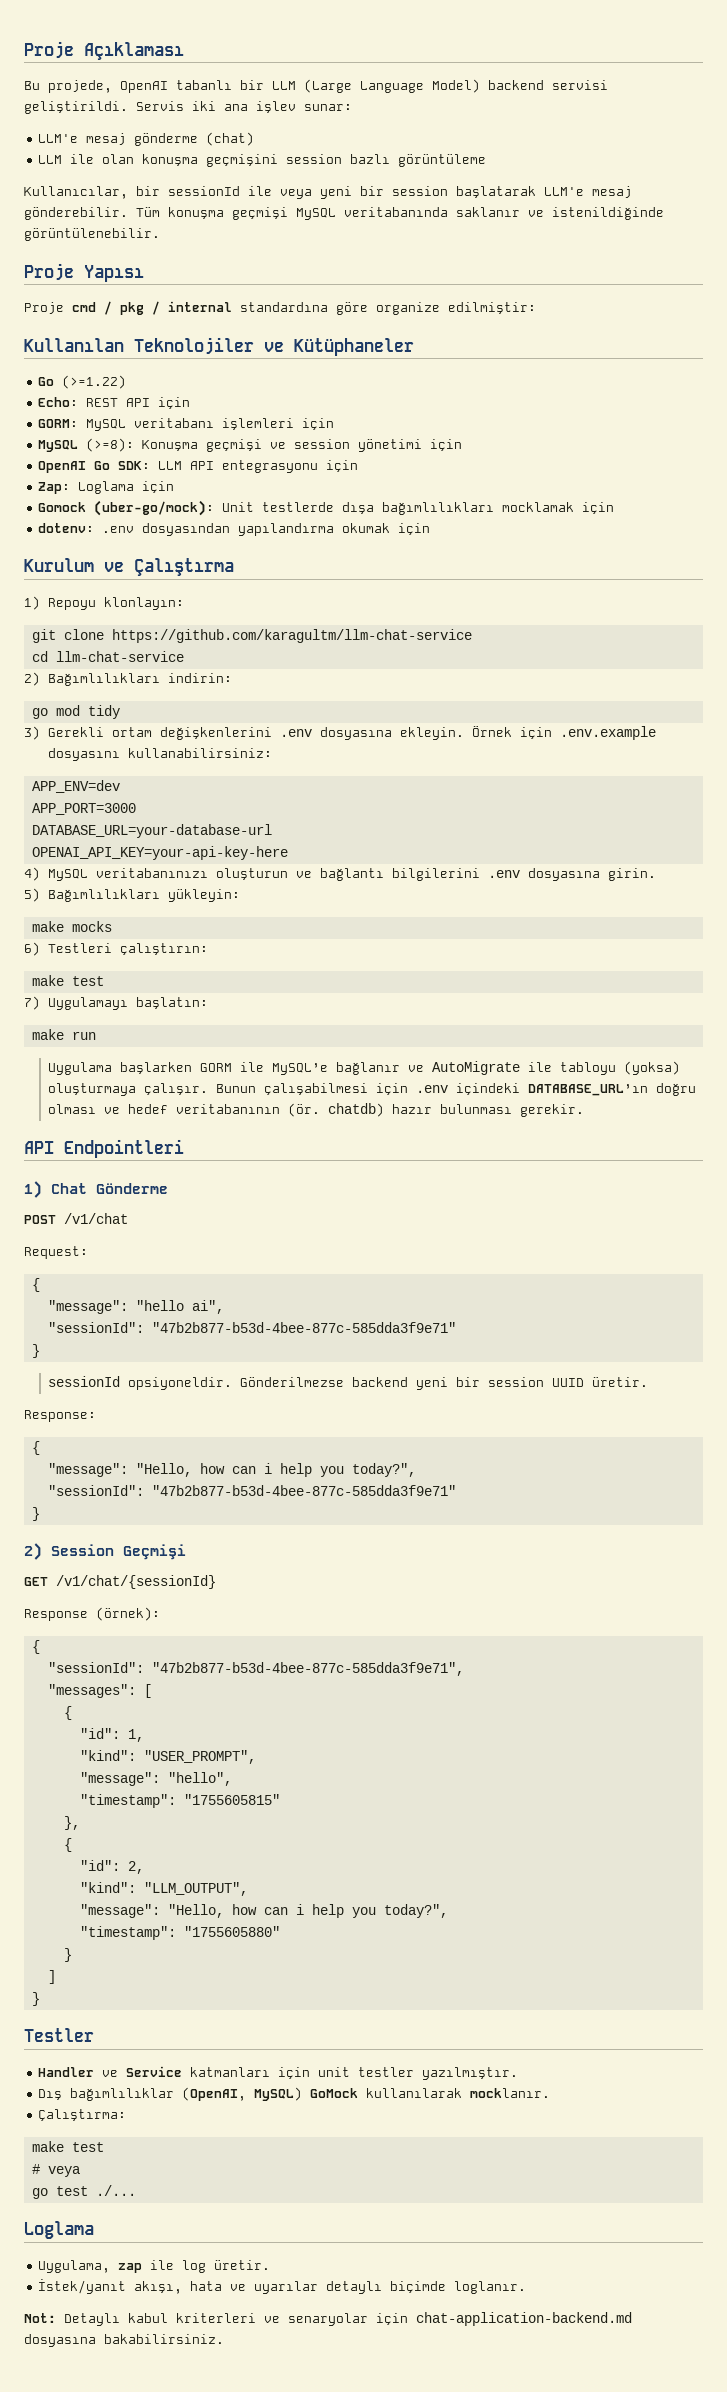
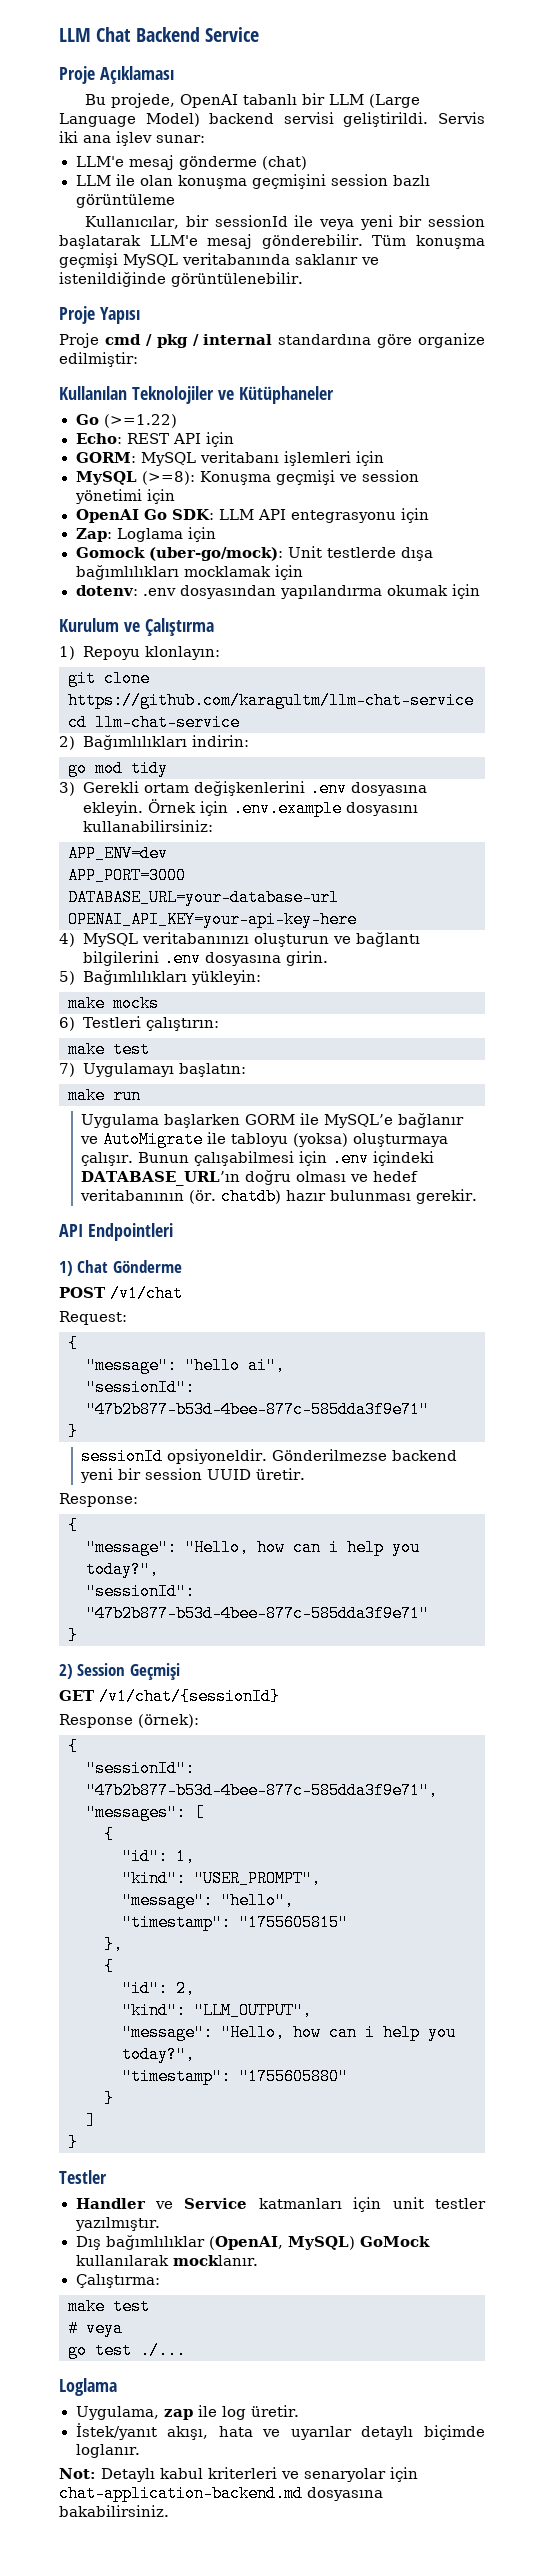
+ LLM Chat Backend Service

